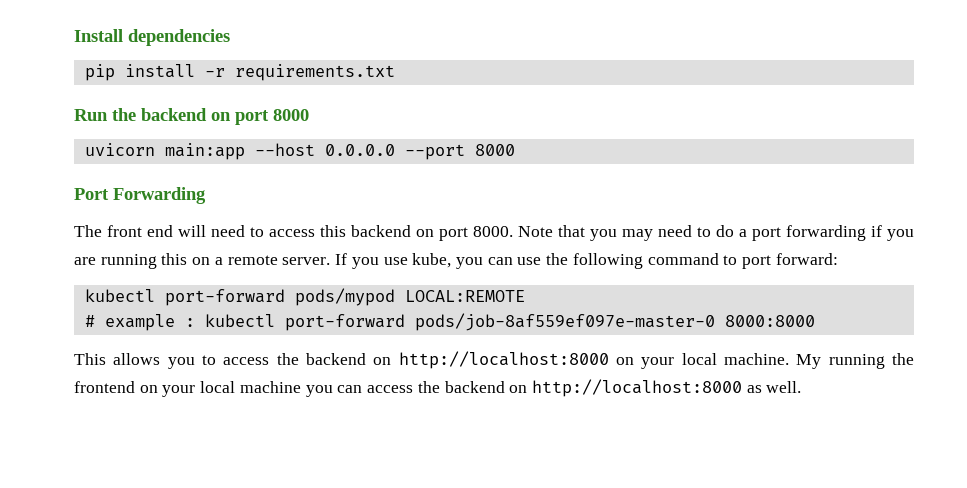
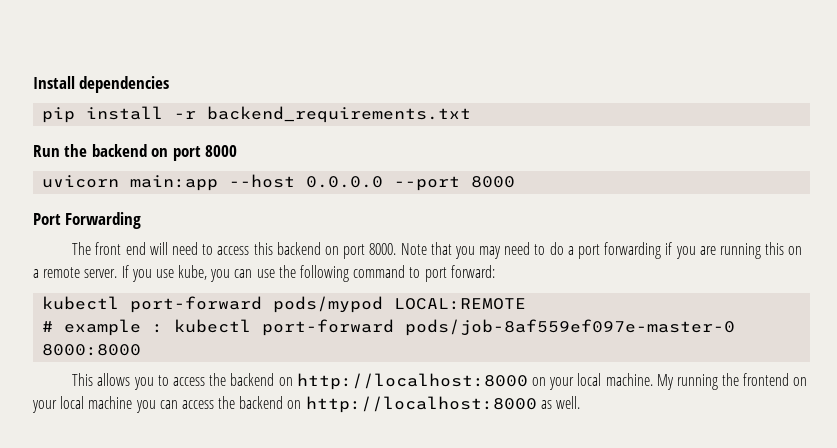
- pip install -r requirements.txt
+ pip install -r backend_requirements.txt

